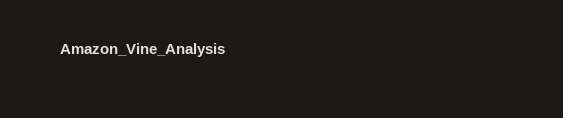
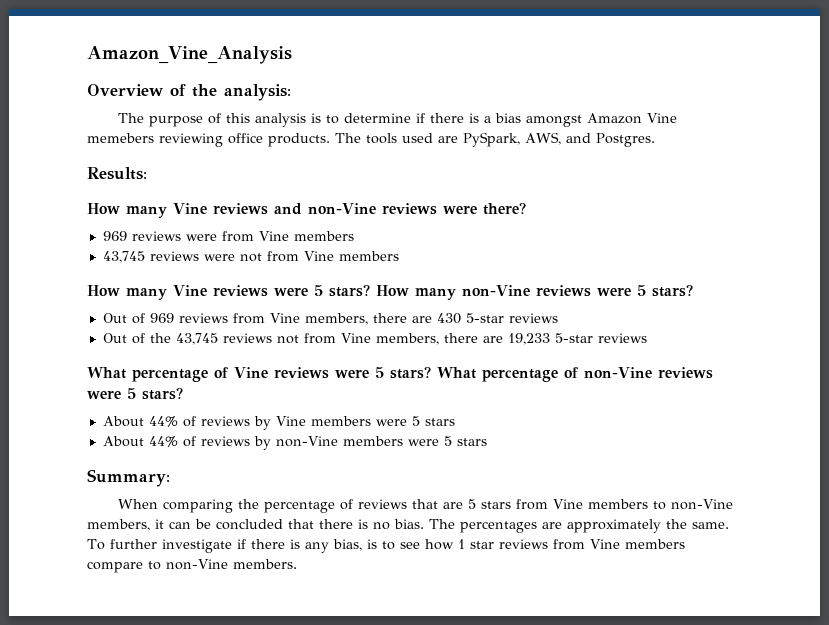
+ Overview of the analysis:
+ The purpose of this analysis is to determine if there is a bias amongst Amazon Vine memebers reviewing office products. The tools used are PySpark, AWS, and Postgres.
+ Results:
+ How many Vine reviews and non-Vine reviews were there?
+ 969 reviews were from Vine members
+ 43,745 reviews were not from Vine members
+ How many Vine reviews were 5 stars? How many non-Vine reviews were 5 stars?
+ Out of 969 reviews from Vine members, there are 430 5-star reviews
+ Out of the 43,745 reviews not from Vine members, there are 19,233 5-star reviews
+ What percentage of Vine reviews were 5 stars? What percentage of non-Vine reviews were 5 stars?
+ About 44% of reviews by Vine members were 5 stars
+ About 44% of reviews by non-Vine members were 5 stars
+ Summary:
+ When comparing the percentage of reviews that are 5 stars from Vine members to non-Vine members, it can be concluded that there is no bias. The percentages are approximately the same. To further investigate if there is any bias, is to see how 1 star reviews from Vine members compare to non-Vine members.

